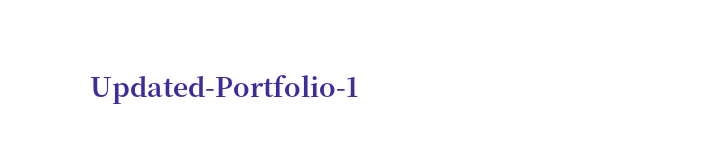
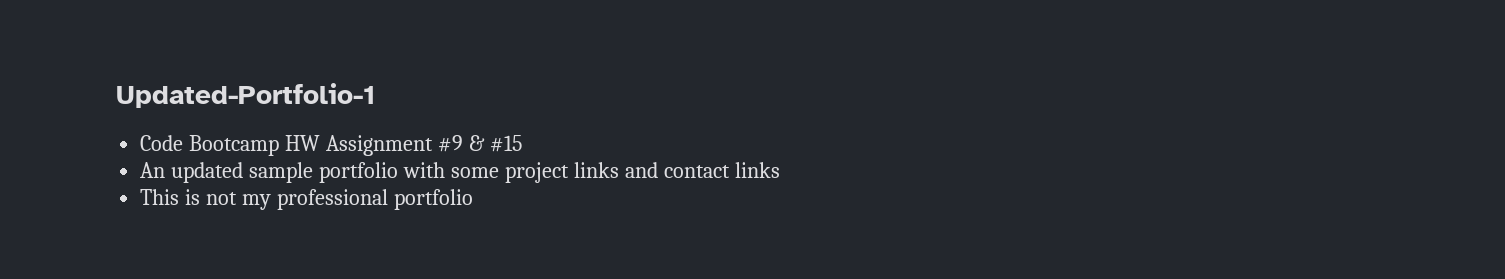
+ Code Bootcamp HW Assignment #9 & #15
+ An updated sample portfolio with some project links and contact links
+ This is not my professional portfolio

